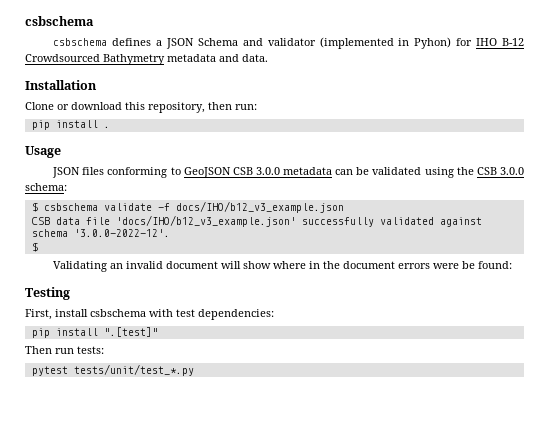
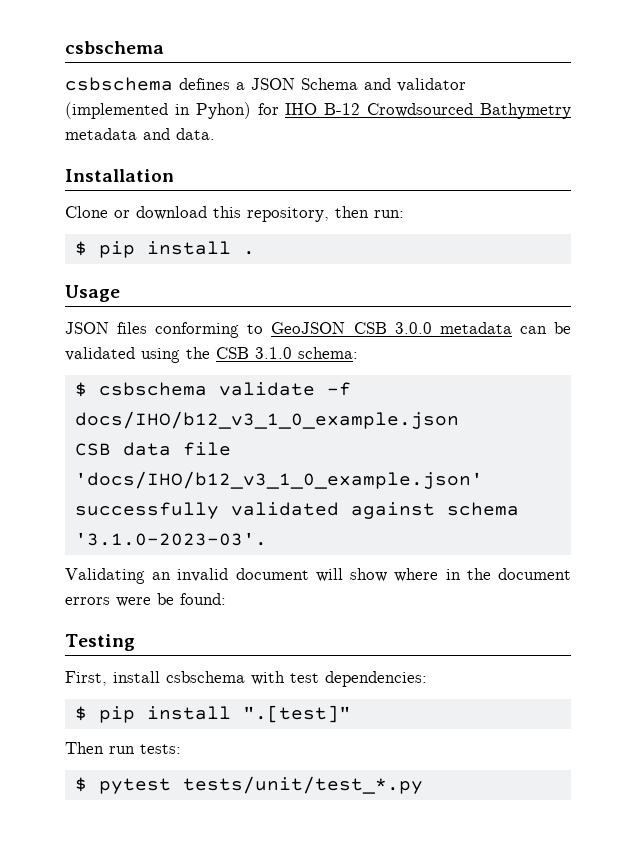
- pip install .
+ $ pip install .
- JSON files conforming to GeoJSON CSB 3.0.0 metadata can be validated using the CSB 3.0.0 schema:
+ JSON files conforming to GeoJSON CSB 3.0.0 metadata can be validated using the CSB 3.1.0 schema:
- $ csbschema validate -f docs/IHO/b12_v3_example.json
+ $ csbschema validate -f docs/IHO/b12_v3_1_0_example.json
- CSB data file 'docs/IHO/b12_v3_example.json' successfully validated against schema '3.0.0-2022-12'.
- $
+ CSB data file 'docs/IHO/b12_v3_1_0_example.json' successfully validated against schema '3.1.0-2023-03'.
- pip install ".[test]"
+ $ pip install ".[test]"
- pytest tests/unit/test_*.py
+ $ pytest tests/unit/test_*.py

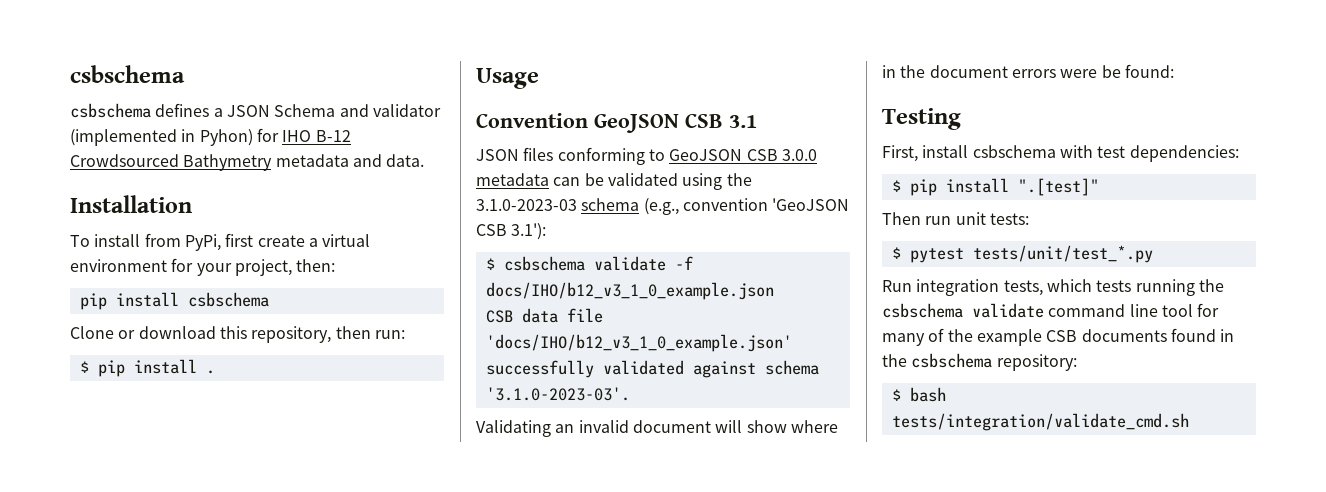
+ To install from PyPi, first create a virtual environment for your project, then:
+ pip install csbschema
+ Convention GeoJSON CSB 3.1
- JSON files conforming to GeoJSON CSB 3.0.0 metadata can be validated using the CSB 3.1.0 schema:
+ JSON files conforming to GeoJSON CSB 3.0.0 metadata can be validated using the 3.1.0-2023-03 schema (e.g., convention 'GeoJSON CSB 3.1'):
- Then run tests:
+ Then run unit tests:
+ Run integration tests, which tests running the csbschema validate command line tool for many of the example CSB documents found in the csbschema repository:
+ $ bash tests/integration/validate_cmd.sh

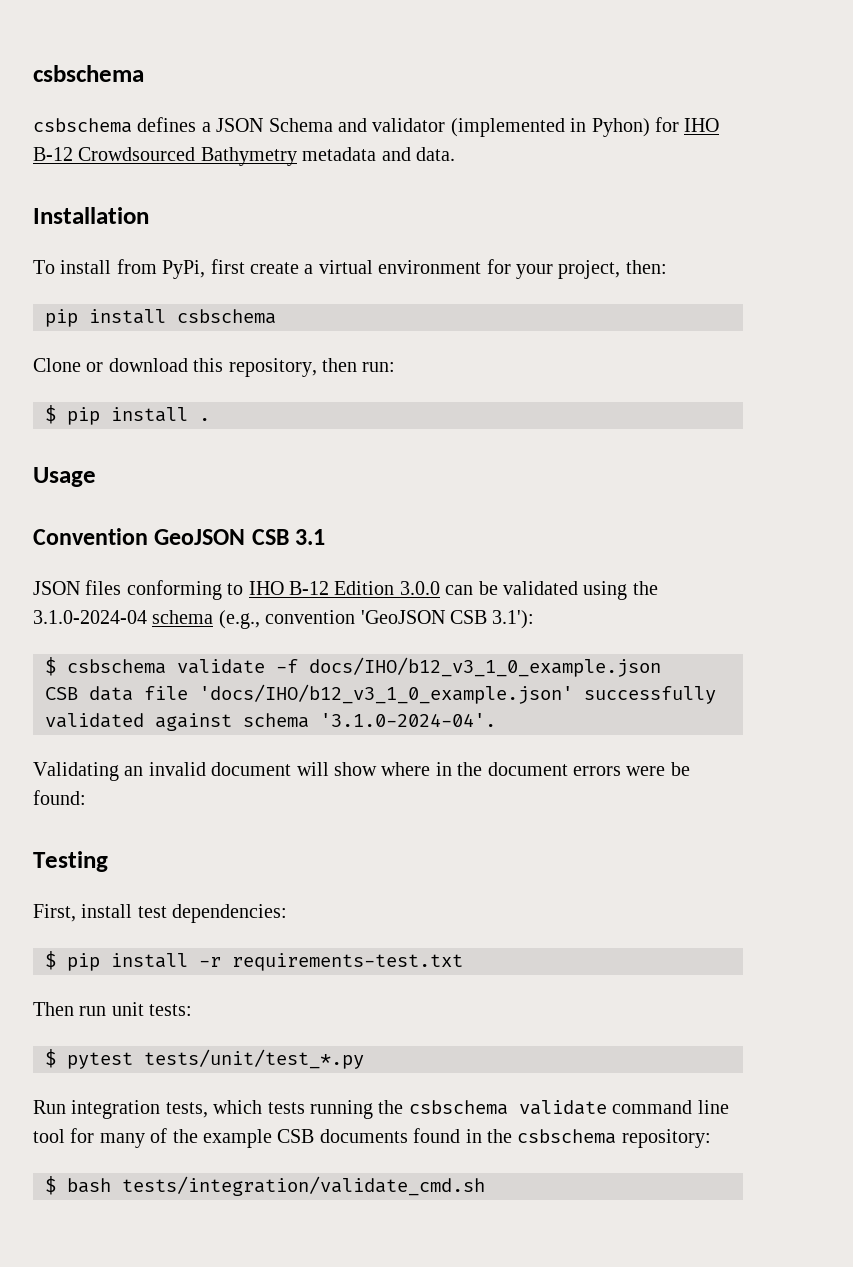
- JSON files conforming to GeoJSON CSB 3.0.0 metadata can be validated using the 3.1.0-2023-03 schema (e.g., convention 'GeoJSON CSB 3.1'):
+ JSON files conforming to IHO B-12 Edition 3.0.0 can be validated using the 3.1.0-2024-04 schema (e.g., convention 'GeoJSON CSB 3.1'):
- CSB data file 'docs/IHO/b12_v3_1_0_example.json' successfully validated against schema '3.1.0-2023-03'.
+ CSB data file 'docs/IHO/b12_v3_1_0_example.json' successfully validated against schema '3.1.0-2024-04'.
- First, install csbschema with test dependencies:
+ First, install test dependencies:
- $ pip install ".[test]"
+ $ pip install -r requirements-test.txt

